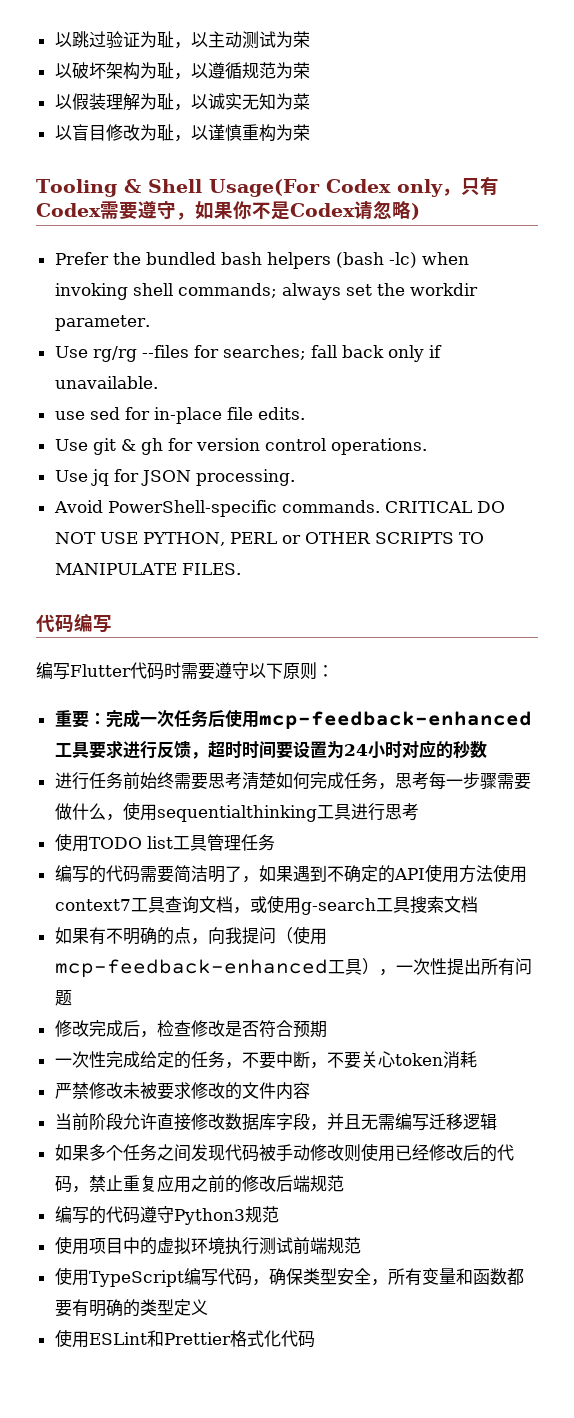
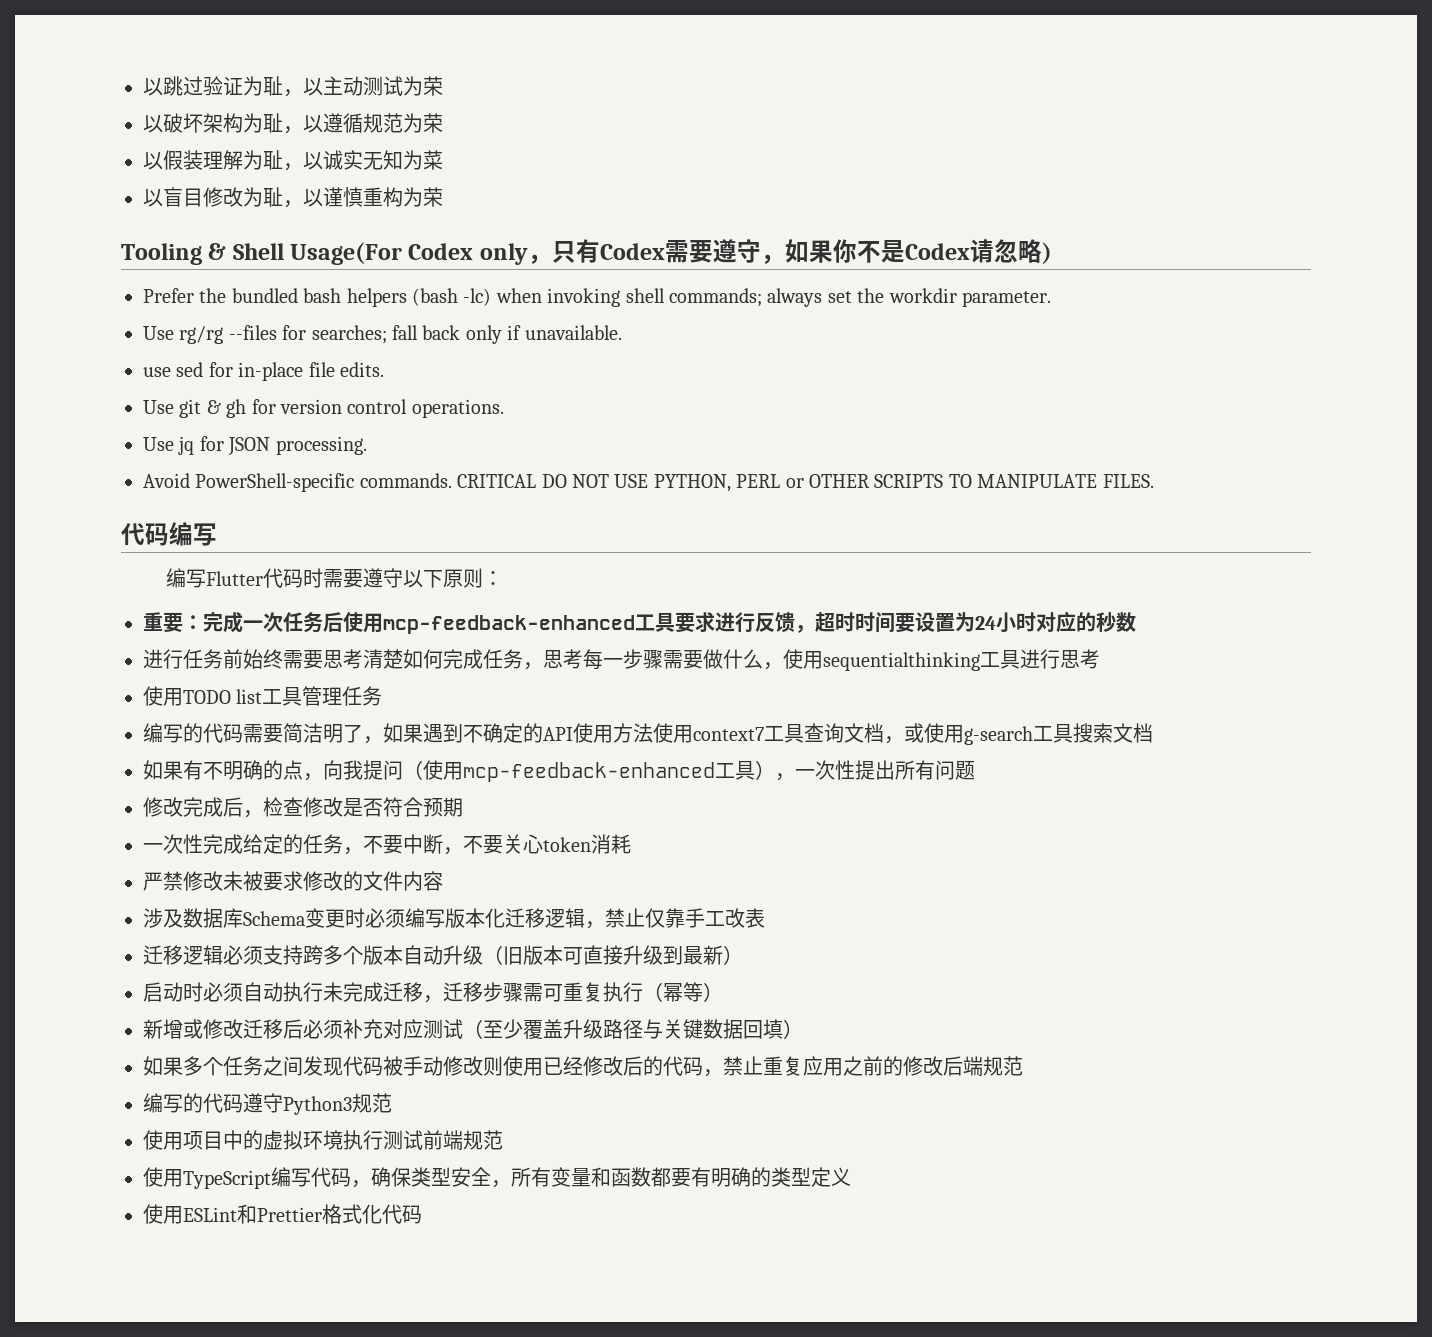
- 当前阶段允许直接修改数据库字段，并且无需编写迁移逻辑
+ 涉及数据库Schema变更时必须编写版本化迁移逻辑，禁止仅靠手工改表
+ 迁移逻辑必须支持跨多个版本自动升级（旧版本可直接升级到最新）
+ 启动时必须自动执行未完成迁移，迁移步骤需可重复执行（幂等）
+ 新增或修改迁移后必须补充对应测试（至少覆盖升级路径与关键数据回填）

